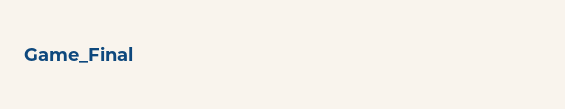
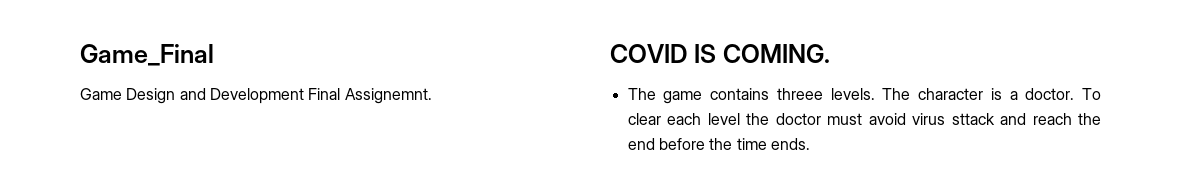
+ Game Design and Development Final Assignemnt.
+ COVID IS COMING.
+ The game contains threee levels. The character is a doctor. To clear each level the doctor must avoid virus sttack and reach the end before the time ends.

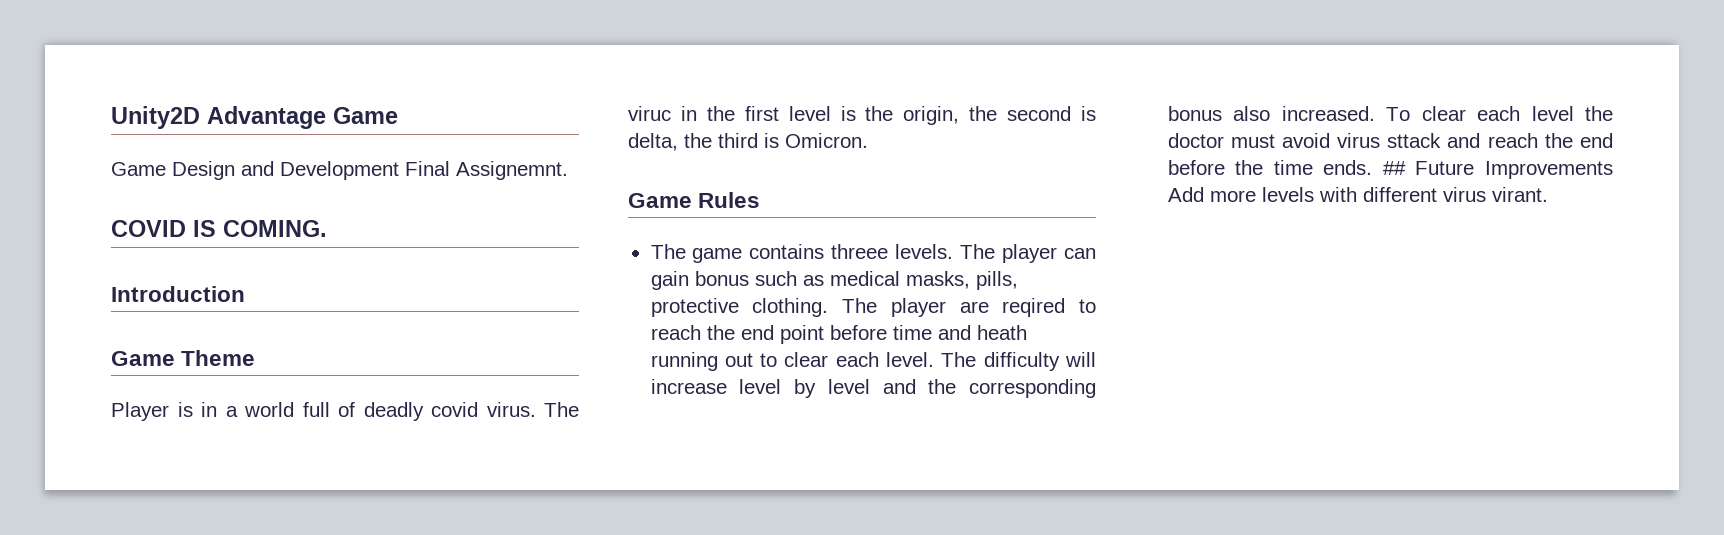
- Game_Final
+ Unity2D Advantage Game
+ Introduction
+ Game Theme
+ Player is in a world full of deadly covid virus. The viruc in the first level is the origin, the second is delta, the third is Omicron.
+ Game Rules
- The character is a doctor.
+ The player can gain bonus such as medical masks, pills, protective clothing. The player are reqired to reach the end point before time and heath running out to clear each level. The difficulty will increase level by level and the corresponding bonus also increased.
+ ## Future Improvements Add more levels with different virus virant.

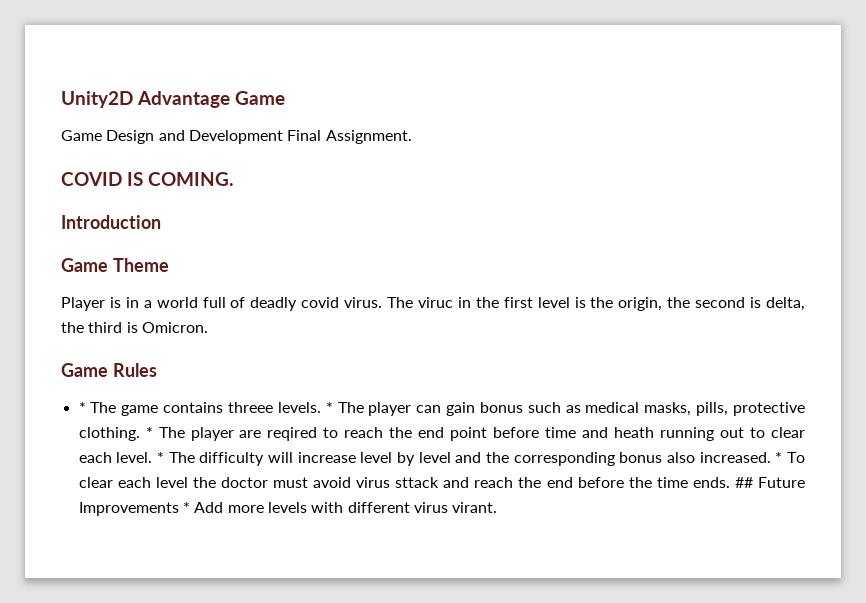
- Game Design and Development Final Assignemnt.
+ Game Design and Development Final Assignment.
- The game contains threee levels.
+ * The game contains threee levels.
- The player can gain bonus such as medical masks, pills, protective clothing.
+ * The player can gain bonus such as medical masks, pills, protective clothing.
- The player are reqired to reach the end point before time and heath running out to clear each level.
+ * The player are reqired to reach the end point before time and heath running out to clear each level.
- The difficulty will increase level by level and the corresponding bonus also increased.
+ * The difficulty will increase level by level and the corresponding bonus also increased.
- To clear each level the doctor must avoid virus sttack and reach the end before the time ends.
+ * To clear each level the doctor must avoid virus sttack and reach the end before the time ends.
- ## Future Improvements Add more levels with different virus virant.
+ ## Future Improvements * Add more levels with different virus virant.

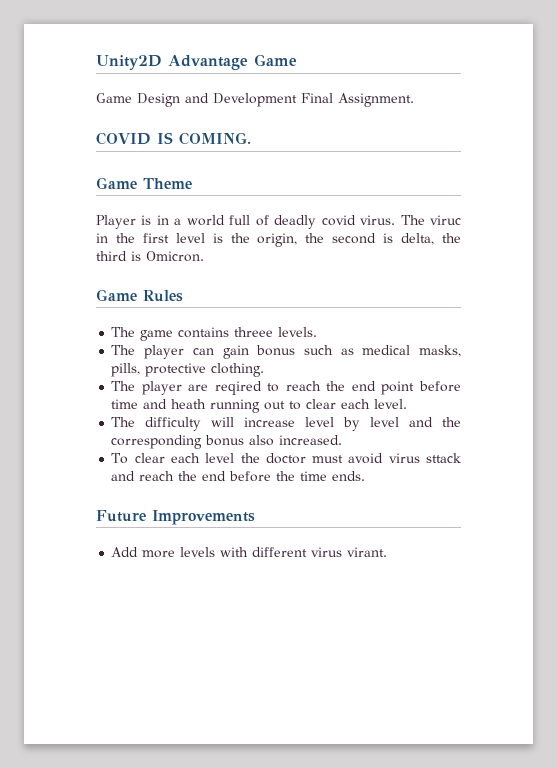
- Introduction
- * The game contains threee levels. * The player can gain bonus such as medical masks, pills, protective clothing. * The player are reqired to reach the end point before time and heath running out to clear each level. * The difficulty will increase level by level and the corresponding bonus also increased. * To clear each level the doctor must avoid virus sttack and reach the end before the time ends. ## Future Improvements * Add more levels with different virus virant.
+ The game contains threee levels.
+ The player can gain bonus such as medical masks, pills, protective clothing.
+ The player are reqired to reach the end point before time and heath running out to clear each level.
+ The difficulty will increase level by level and the corresponding bonus also increased.
+ To clear each level the doctor must avoid virus sttack and reach the end before the time ends.
+ Future Improvements
+ Add more levels with different virus virant.

